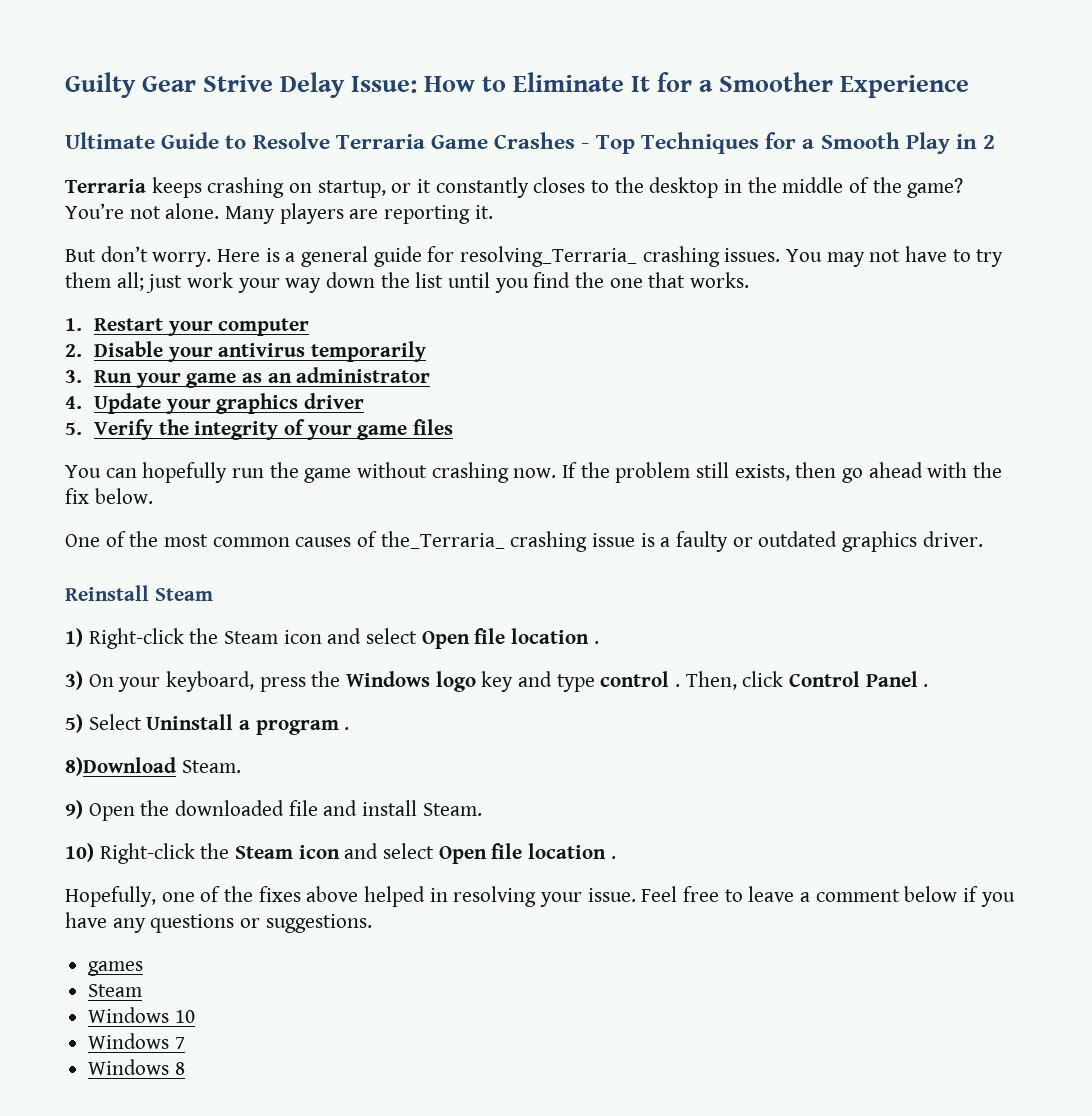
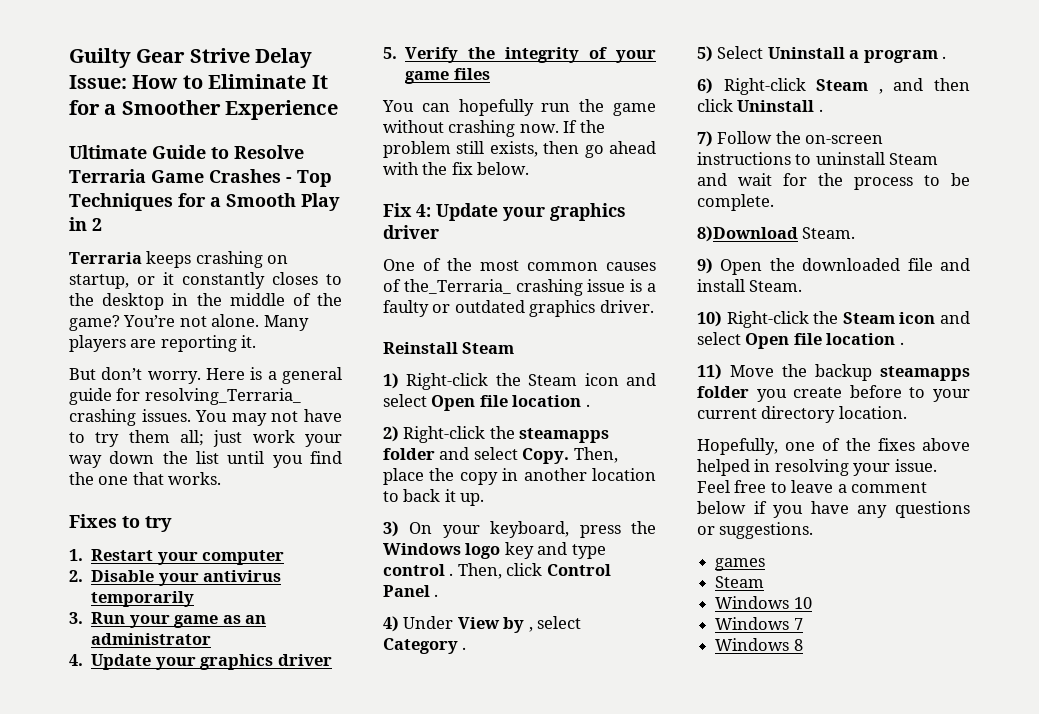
+ Fixes to try
+ Fix 4: Update your graphics driver
+ 2) Right-click the steamapps folder and select Copy. Then, place the copy in another location to back it up.
+ 4) Under View by , select Category .
+ 6) Right-click Steam , and then click Uninstall .
+ 7) Follow the on-screen instructions to uninstall Steam and wait for the process to be complete.
+ 11) Move the backup steamapps folder you create before to your current directory location.

